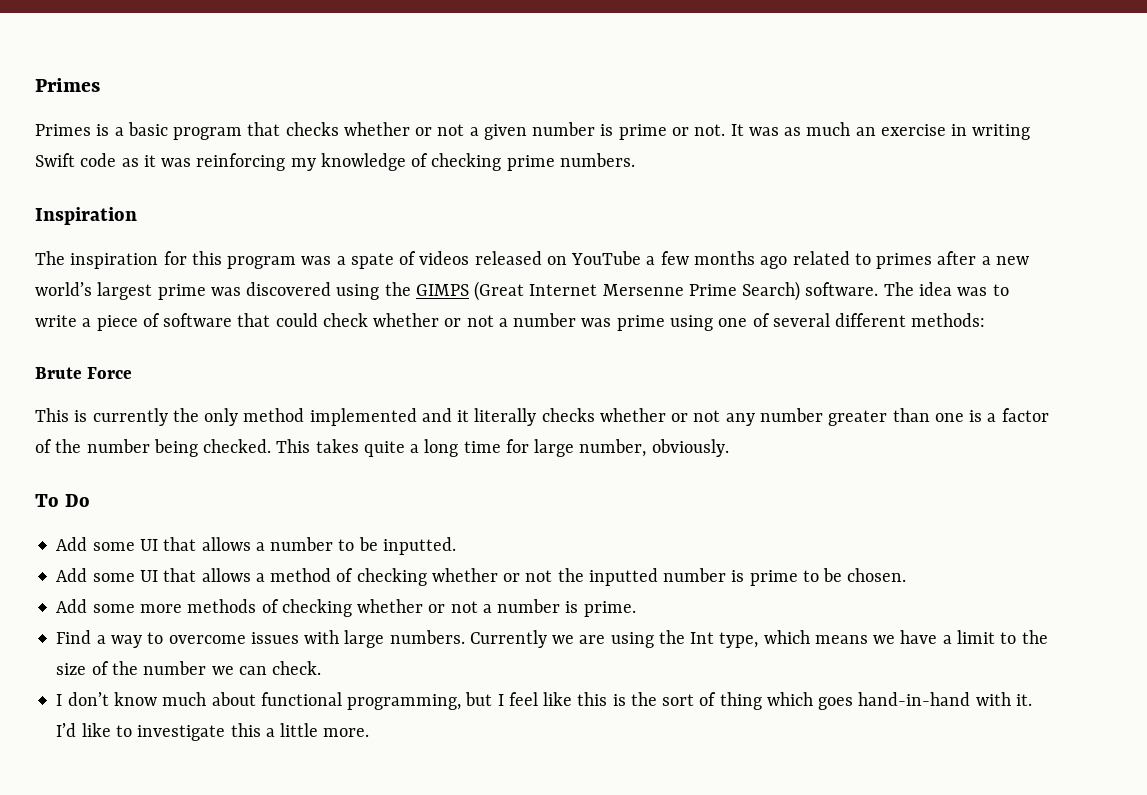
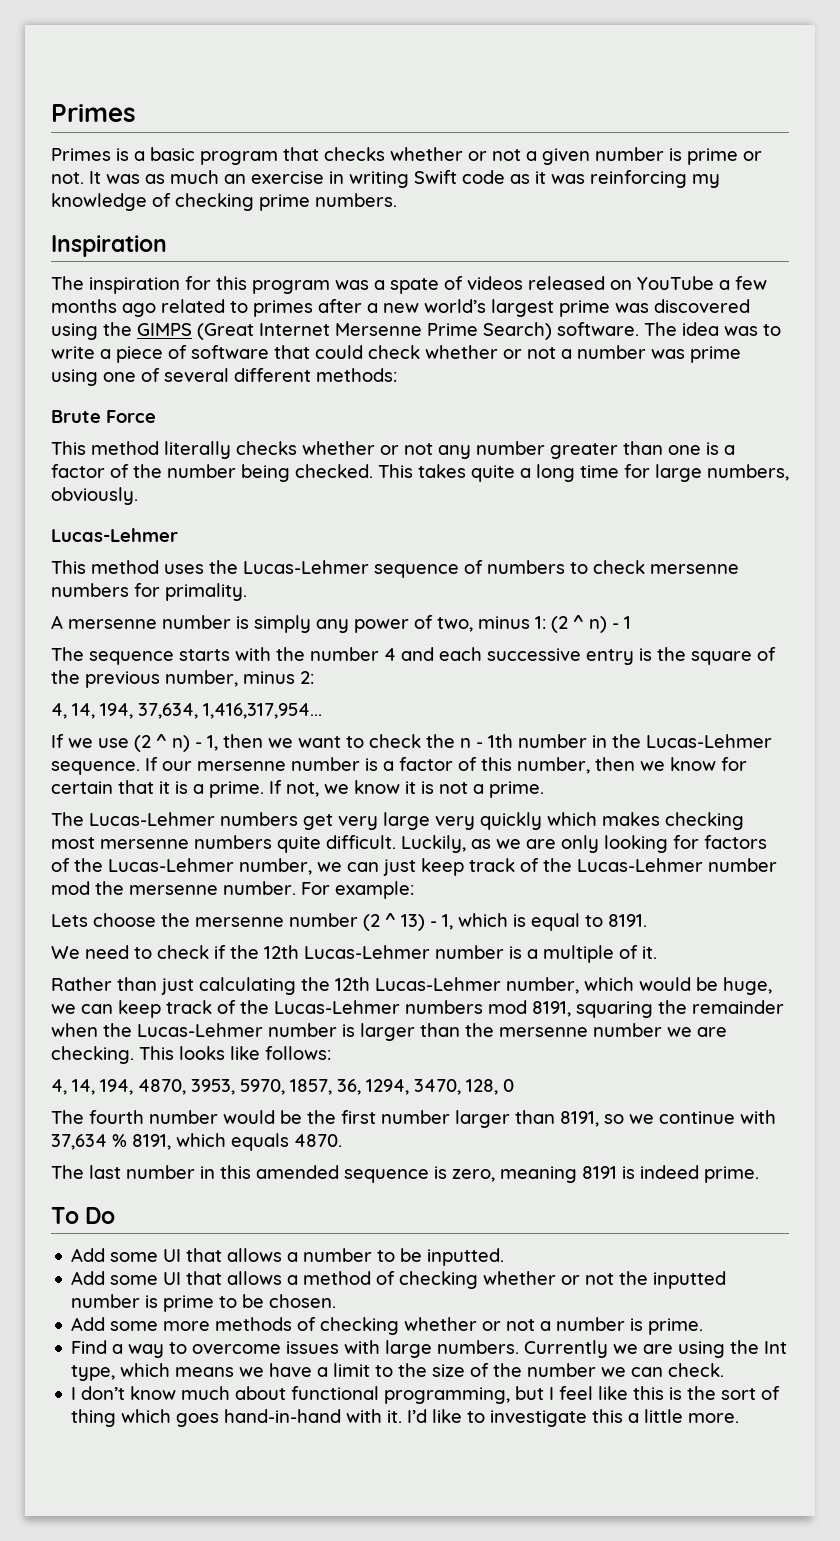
- This is currently the only method implemented and it literally checks whether or not any number greater than one is a factor of the number being checked.
+ This method literally checks whether or not any number greater than one is a factor of the number being checked.
- This takes quite a long time for large number, obviously.
+ This takes quite a long time for large numbers, obviously.
+ Lucas-Lehmer
+ This method uses the Lucas-Lehmer sequence of numbers to check mersenne numbers for primality.
+ A mersenne number is simply any power of two, minus 1: (2 ^ n) - 1
+ The sequence starts with the number 4 and each successive entry is the square of the previous number, minus 2:
+ 4, 14, 194, 37,634, 1,416,317,954...
+ If we use (2 ^ n) - 1, then we want to check the n - 1th number in the Lucas-Lehmer sequence. If our mersenne number is a factor of this number, then we know for certain that it is a prime. If not, we know it is not a prime.
+ The Lucas-Lehmer numbers get very large very quickly which makes checking most mersenne numbers quite difficult. Luckily, as we are only looking for factors of the Lucas-Lehmer number, we can just keep track of the Lucas-Lehmer number mod the mersenne number. For example:
+ Lets choose the mersenne number (2 ^ 13) - 1, which is equal to 8191.
+ We need to check if the 12th Lucas-Lehmer number is a multiple of it.
+ Rather than just calculating the 12th Lucas-Lehmer number, which would be huge, we can keep track of the Lucas-Lehmer numbers mod 8191, squaring the remainder when the Lucas-Lehmer number is larger than the mersenne number we are checking. This looks like follows:
+ 4, 14, 194, 4870, 3953, 5970, 1857, 36, 1294, 3470, 128, 0
+ The fourth number would be the first number larger than 8191, so we continue with 37,634 % 8191, which equals 4870.
+ The last number in this amended sequence is zero, meaning 8191 is indeed prime.

